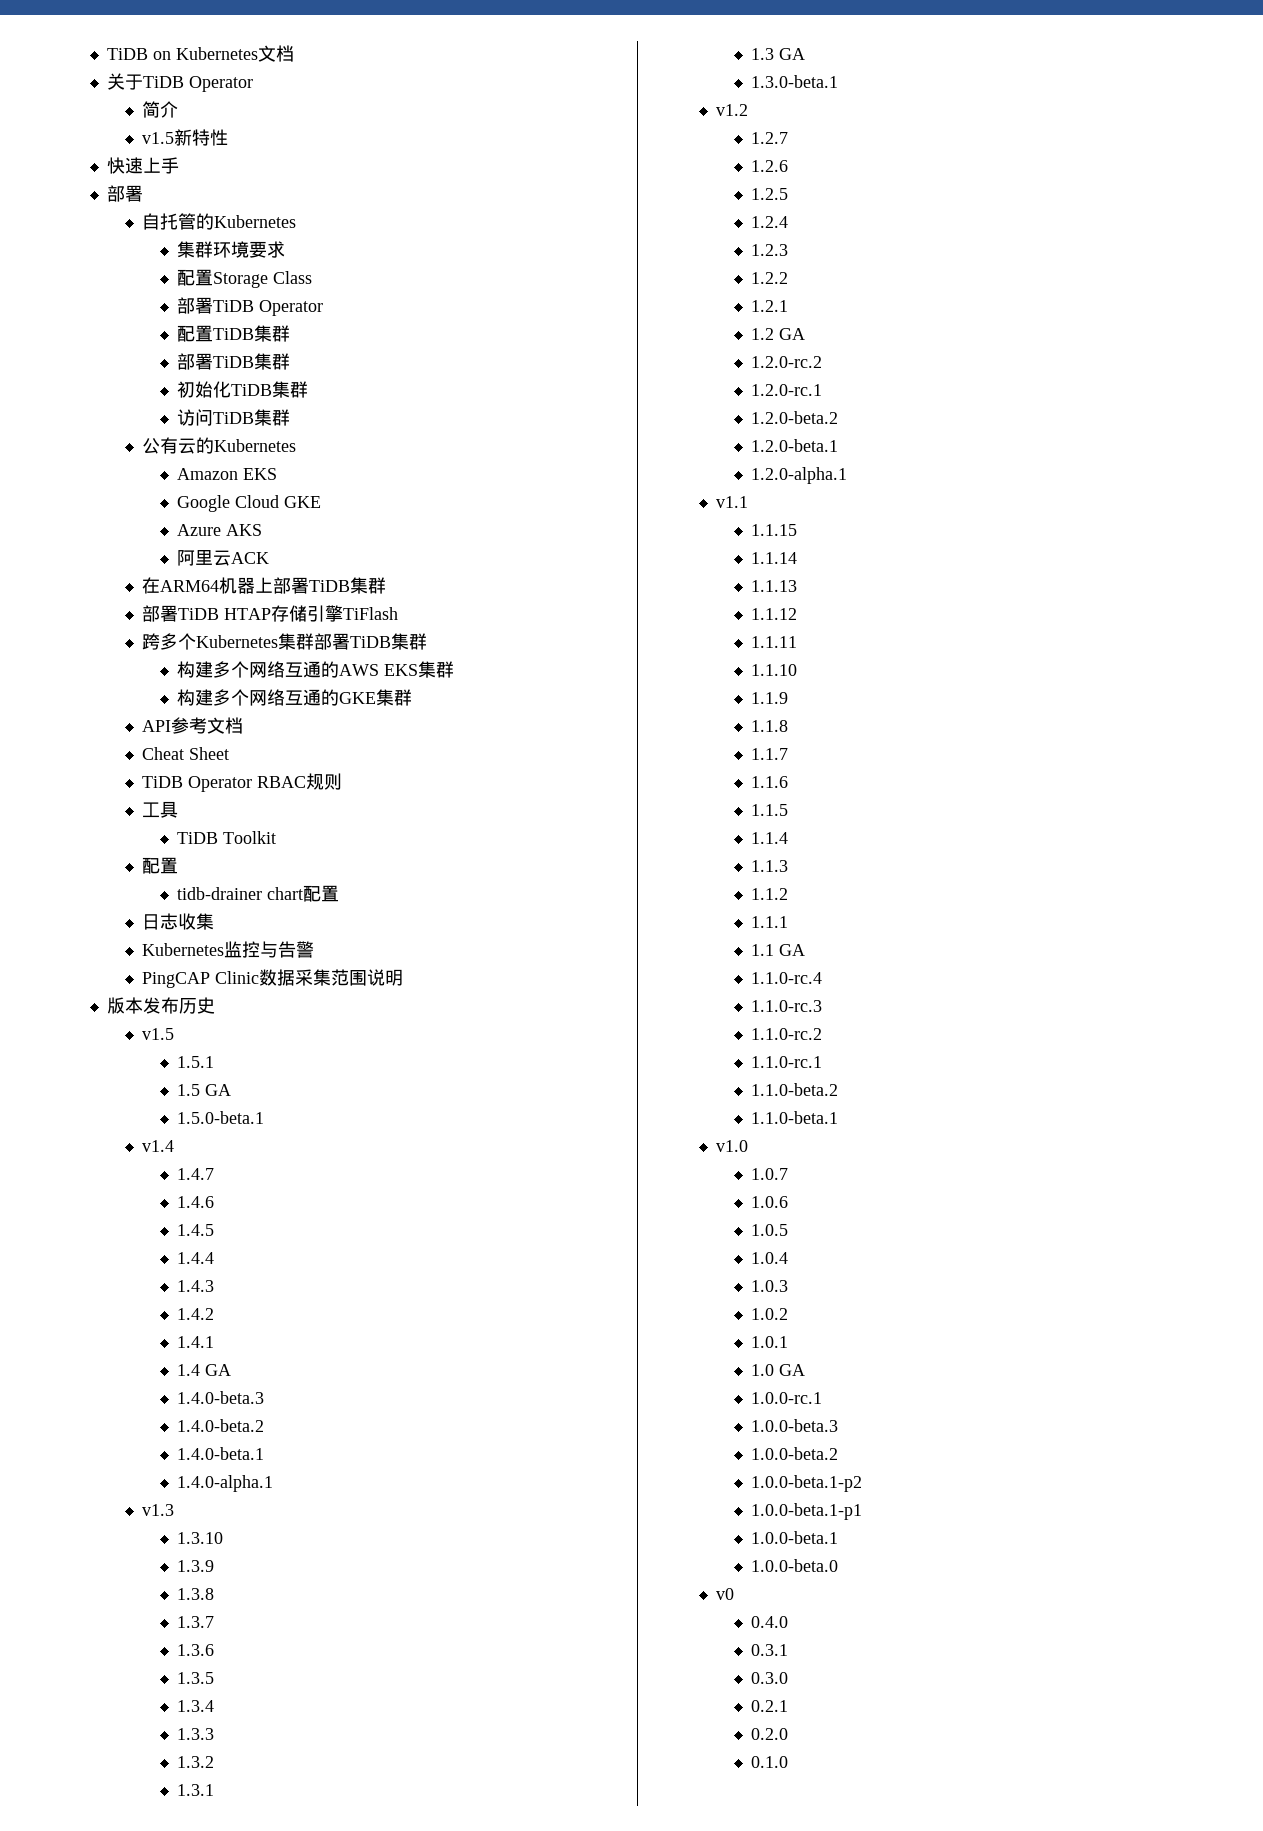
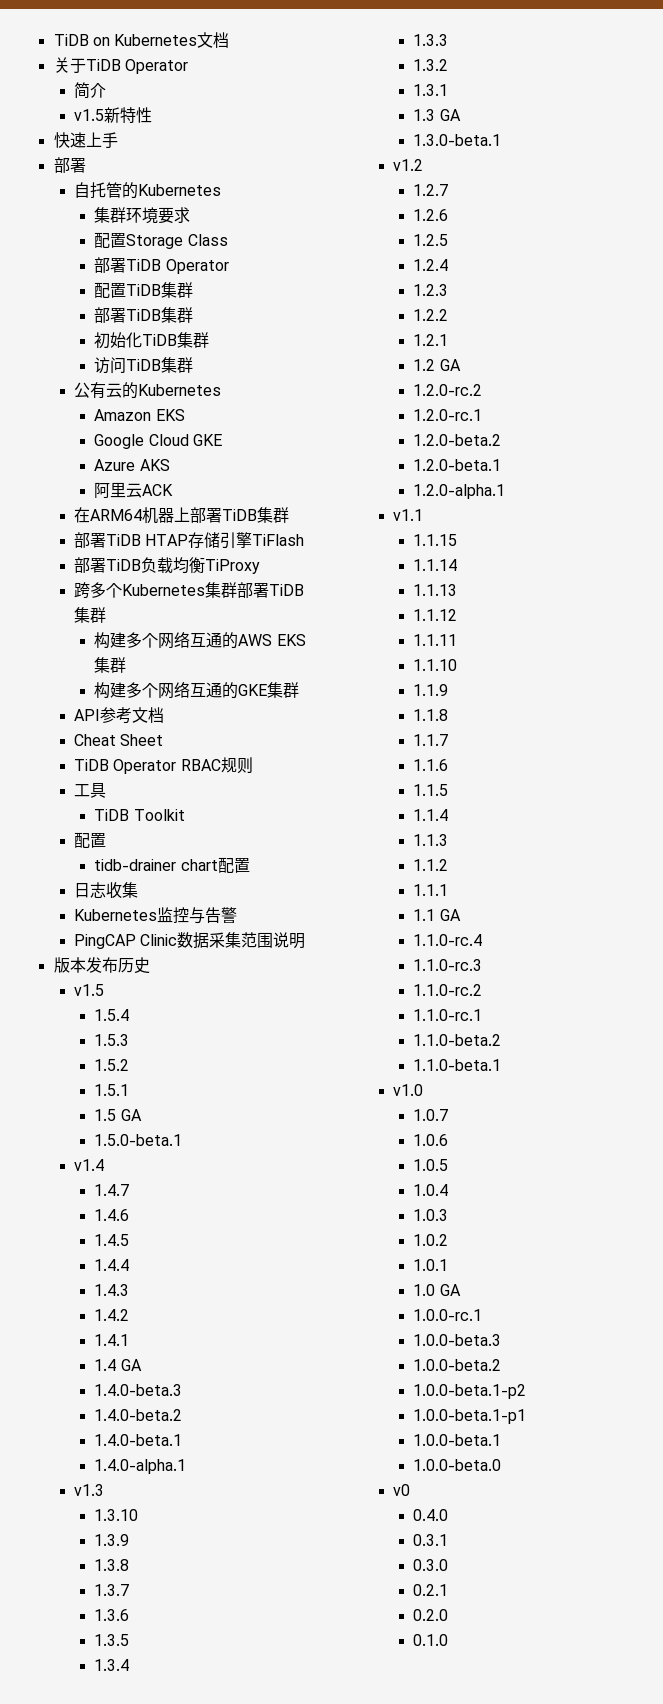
+ 部署TiDB负载均衡TiProxy
+ 1.5.4
+ 1.5.3
+ 1.5.2

